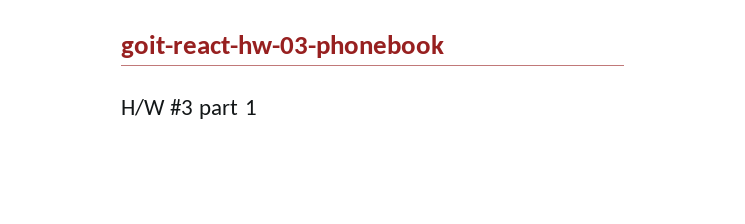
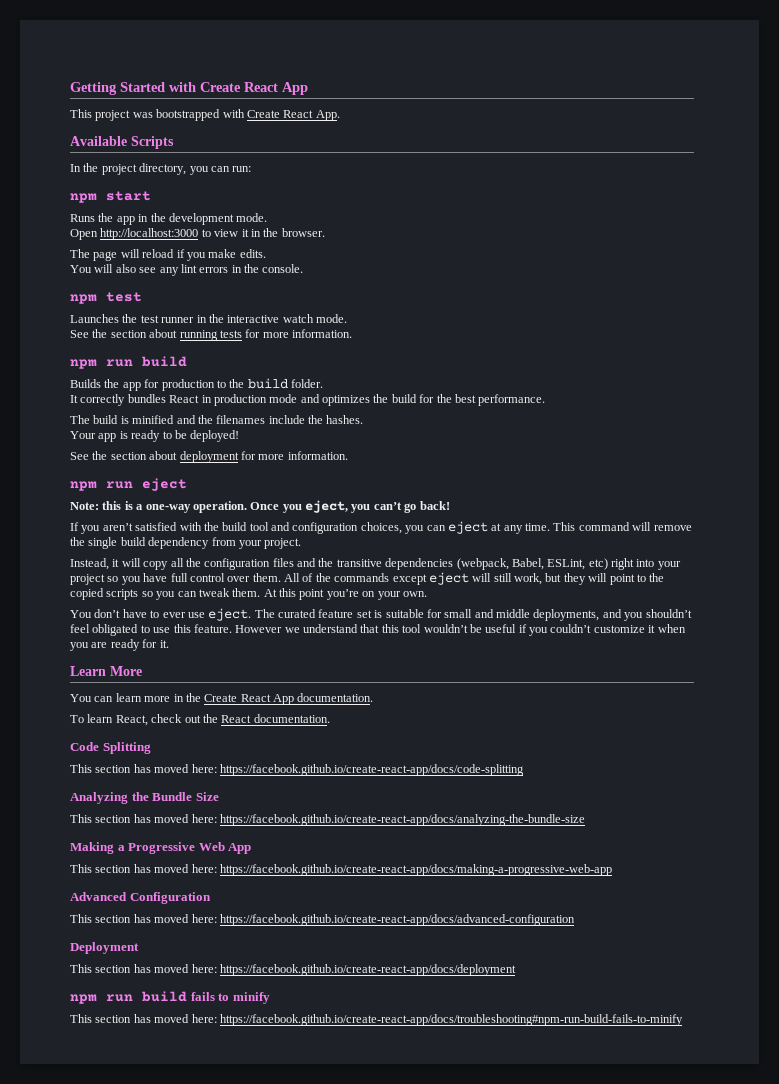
- goit-react-hw-03-phonebook
- H/W #3 part 1
+ Getting Started with Create React App
+ This project was bootstrapped with Create React App.
+ Available Scripts
+ In the project directory, you can run:
+ npm start
+ Runs the app in the development mode.
+ Open http://localhost:3000 to view it in the browser.
+ The page will reload if you make edits.
+ You will also see any lint errors in the console.
+ npm test
+ Launches the test runner in the interactive watch mode.
+ See the section about running tests for more information.
+ npm run build
+ Builds the app for production to the build folder.
+ It correctly bundles React in production mode and optimizes the build for the best performance.
+ The build is minified and the filenames include the hashes.
+ Your app is ready to be deployed!
+ See the section about deployment for more information.
+ npm run eject
+ Note: this is a one-way operation. Once you eject, you can’t go back!
+ If you aren’t satisfied with the build tool and configuration choices, you can eject at any time. This command will remove the single build dependency from your project.
+ Instead, it will copy all the configuration files and the transitive dependencies (webpack, Babel, ESLint, etc) right into your project so you have full control over them. All of the commands except eject will still work, but they will point to the copied scripts so you can tweak them. At this point you’re on your own.
+ You don’t have to ever use eject. The curated feature set is suitable for small and middle deployments, and you shouldn’t feel obligated to use this feature. However we understand that this tool wouldn’t be useful if you couldn’t customize it when you are ready for it.
+ Learn More
+ You can learn more in the Create React App documentation.
+ To learn React, check out the React documentation.
+ Code Splitting
+ This section has moved here: https://facebook.github.io/create-react-app/docs/code-splitting
+ Analyzing the Bundle Size
+ This section has moved here: https://facebook.github.io/create-react-app/docs/analyzing-the-bundle-size
+ Making a Progressive Web App
+ This section has moved here: https://facebook.github.io/create-react-app/docs/making-a-progressive-web-app
+ Advanced Configuration
+ This section has moved here: https://facebook.github.io/create-react-app/docs/advanced-configuration
+ Deployment
+ This section has moved here: https://facebook.github.io/create-react-app/docs/deployment
+ npm run build fails to minify
+ This section has moved here: https://facebook.github.io/create-react-app/docs/troubleshooting#npm-run-build-fails-to-minify

